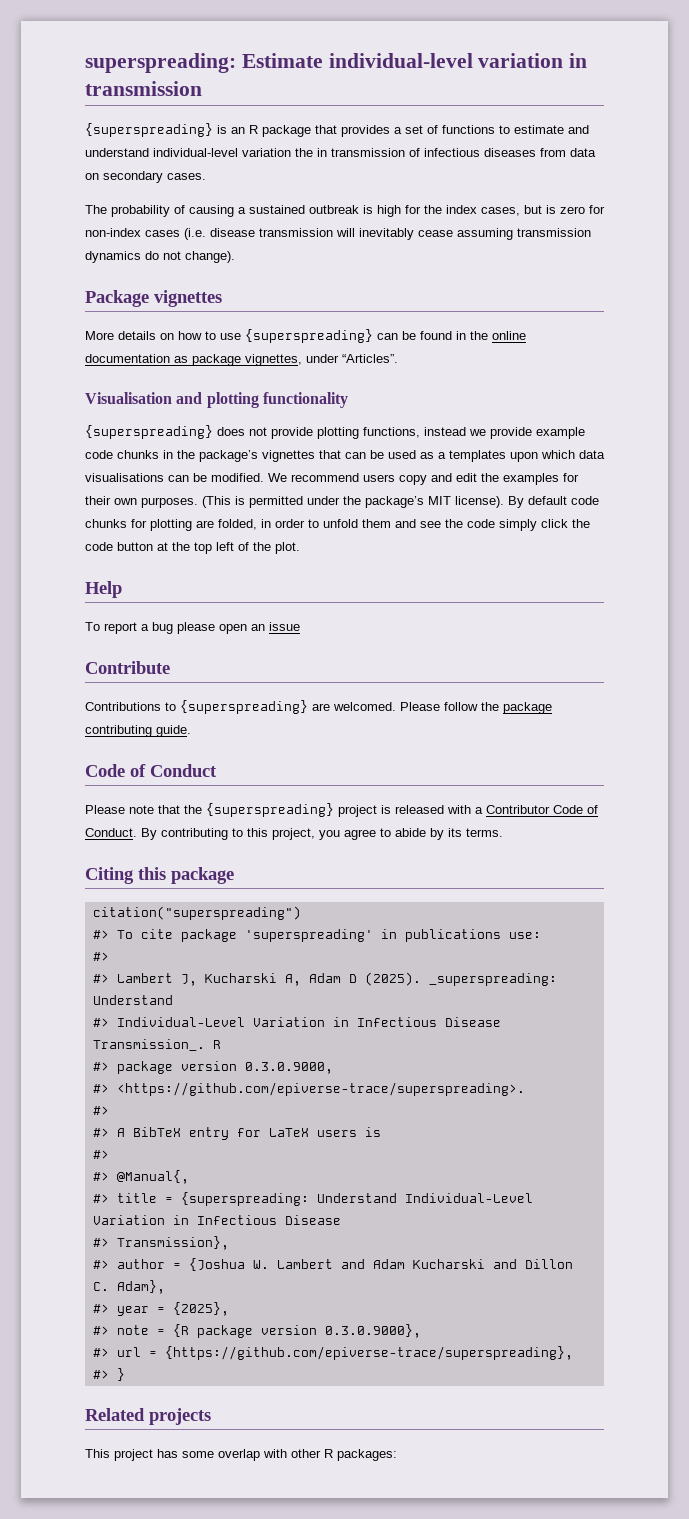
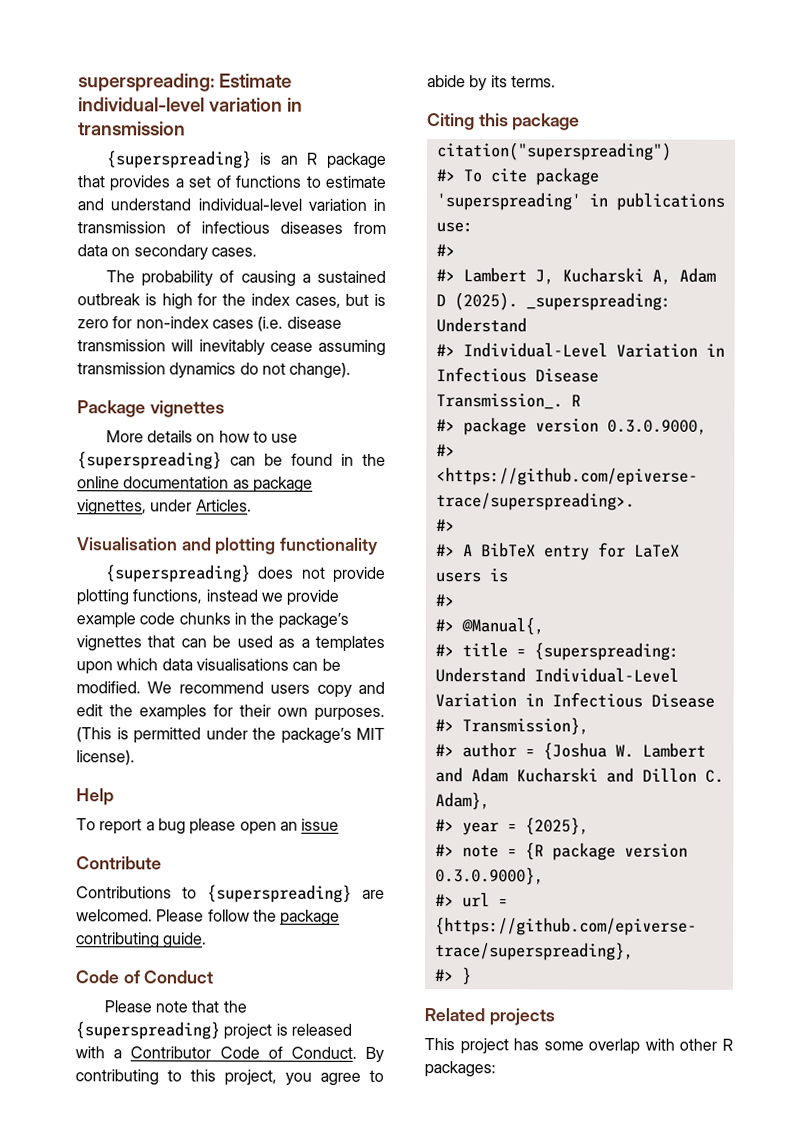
- {superspreading} is an R package that provides a set of functions to estimate and understand individual-level variation the in transmission of infectious diseases from data on secondary cases.
+ {superspreading} is an R package that provides a set of functions to estimate and understand individual-level variation in transmission of infectious diseases from data on secondary cases.
- More details on how to use {superspreading} can be found in the online documentation as package vignettes, under “Articles”.
+ More details on how to use {superspreading} can be found in the online documentation as package vignettes, under Articles.
- By default code chunks for plotting are folded, in order to unfold them and see the code simply click the code button at the top left of the plot.

